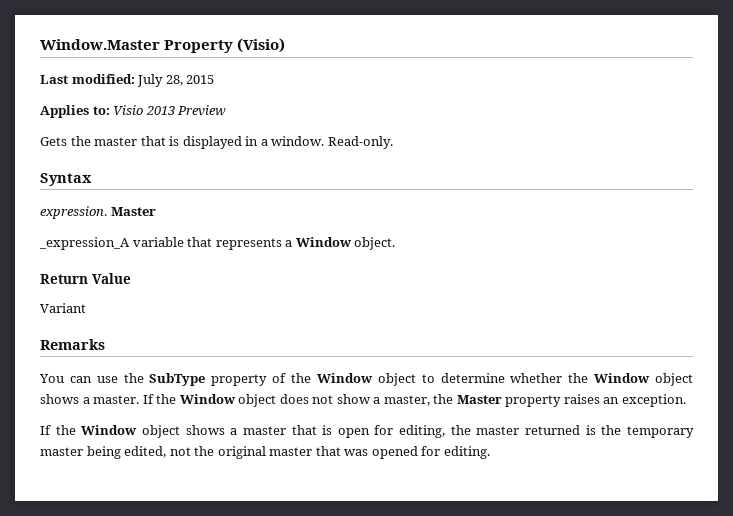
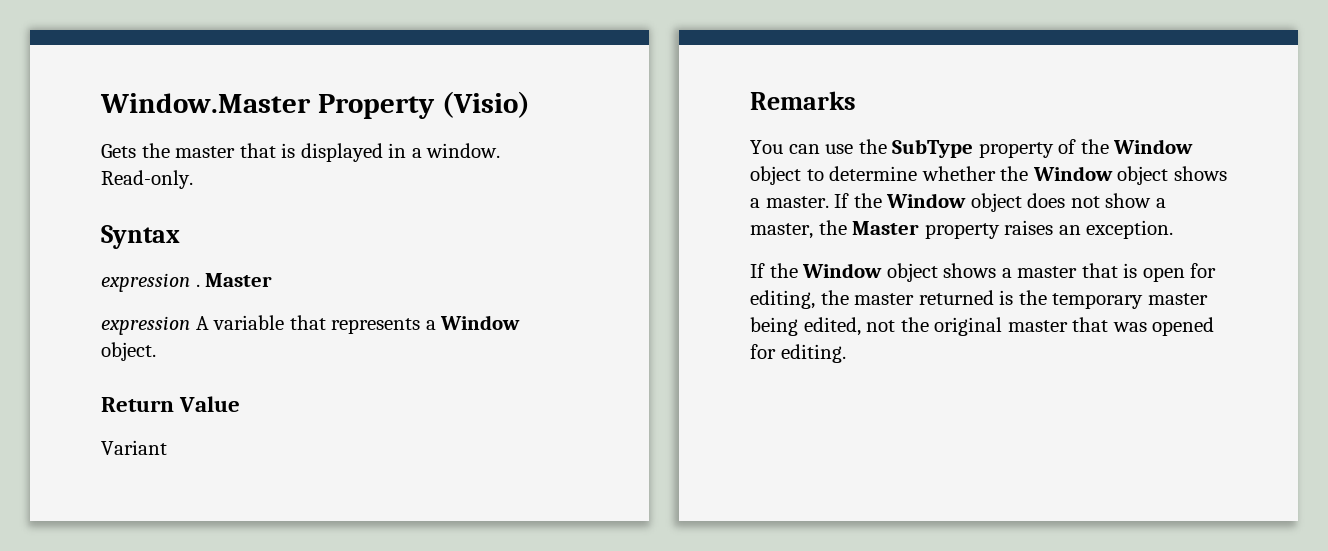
- Last modified: July 28, 2015
- Applies to: Visio 2013 Preview
- expression.
+ expression .
- _expression_A variable that represents a Window object.
+ expression A variable that represents a Window object.

